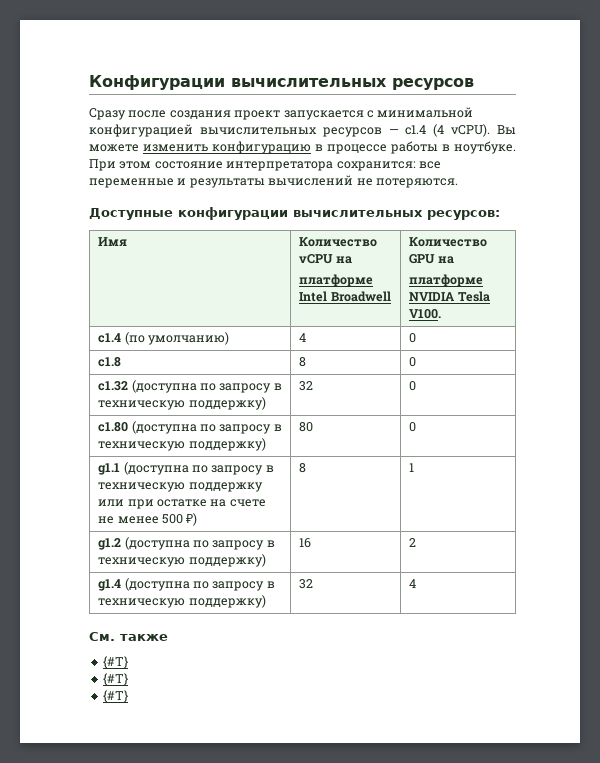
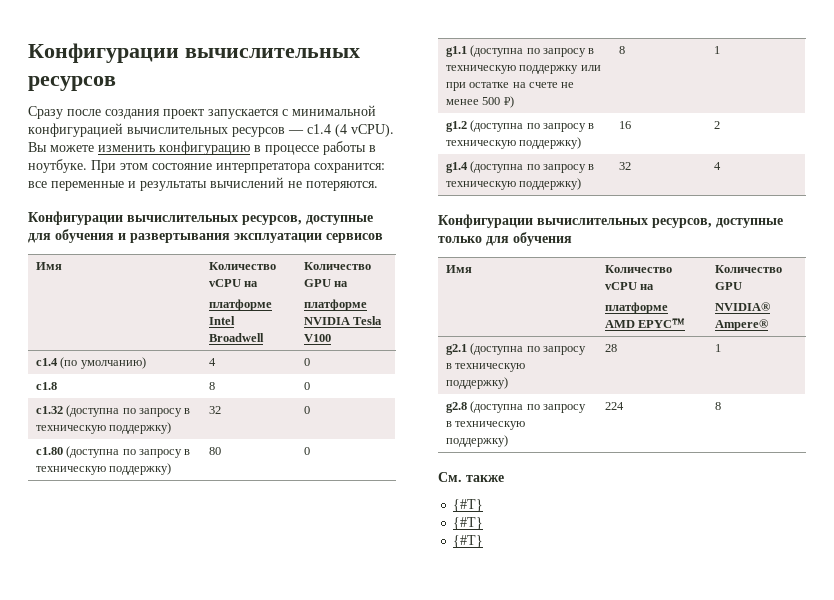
- Доступные конфигурации вычислительных ресурсов:
+ Конфигурации вычислительных ресурсов, доступные для обучения и развертывания эксплуатации сервисов
  Имя | Количество vCPU на
  платформе Intel Broadwell | Количество GPU на
- платформе NVIDIA Tesla V100.
+ платформе NVIDIA Tesla V100
+ Конфигурации вычислительных ресурсов, доступные только для обучения
+ Имя | Количество vCPU на
+ платформе AMD EPYC™ | Количество GPU
+ NVIDIA® Ampere®
+ g2.1 (доступна по запросу в техническую поддержку) | 28 | 1
+ g2.8 (доступна по запросу в техническую поддержку) | 224 | 8

